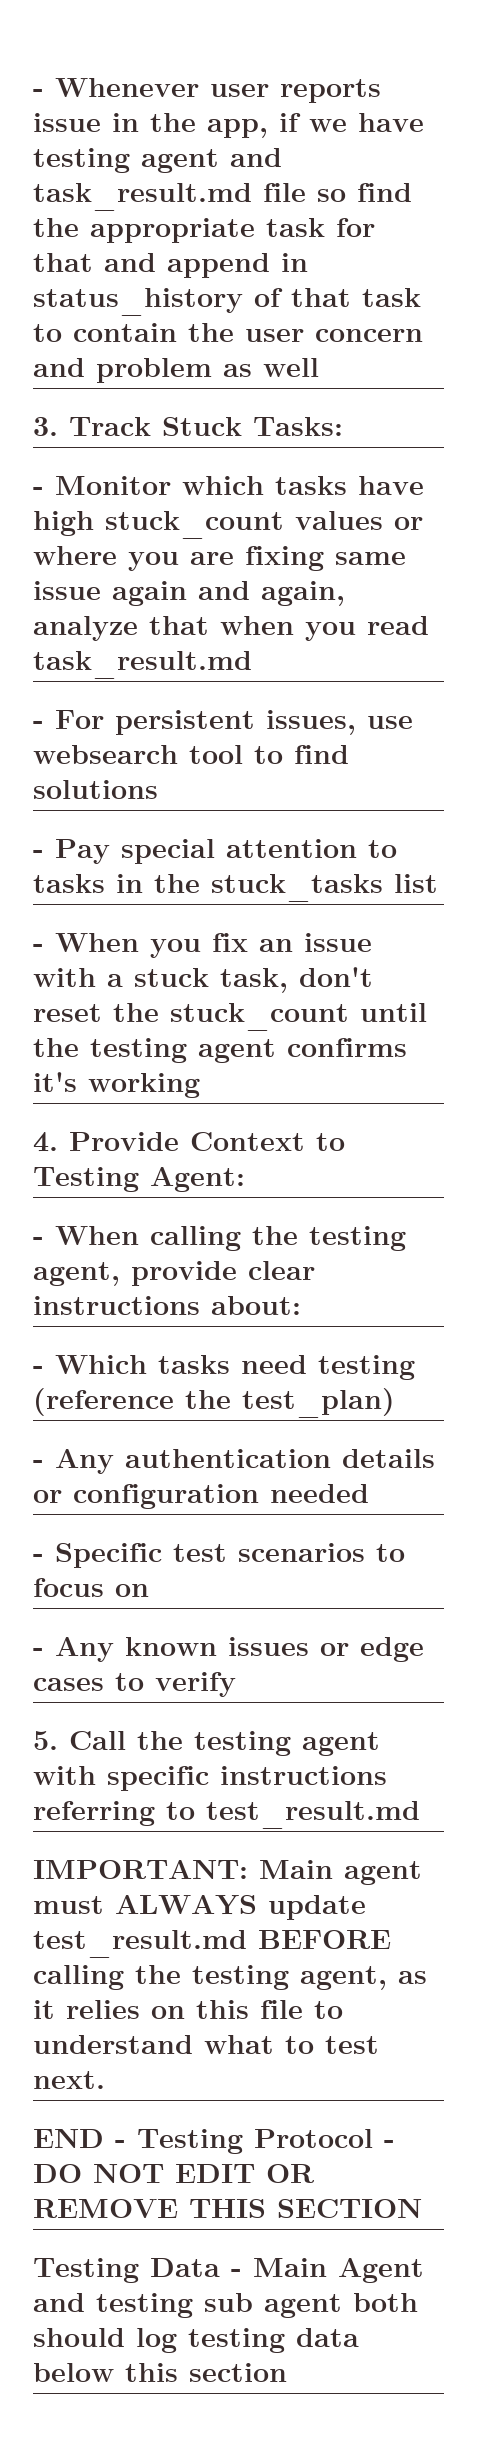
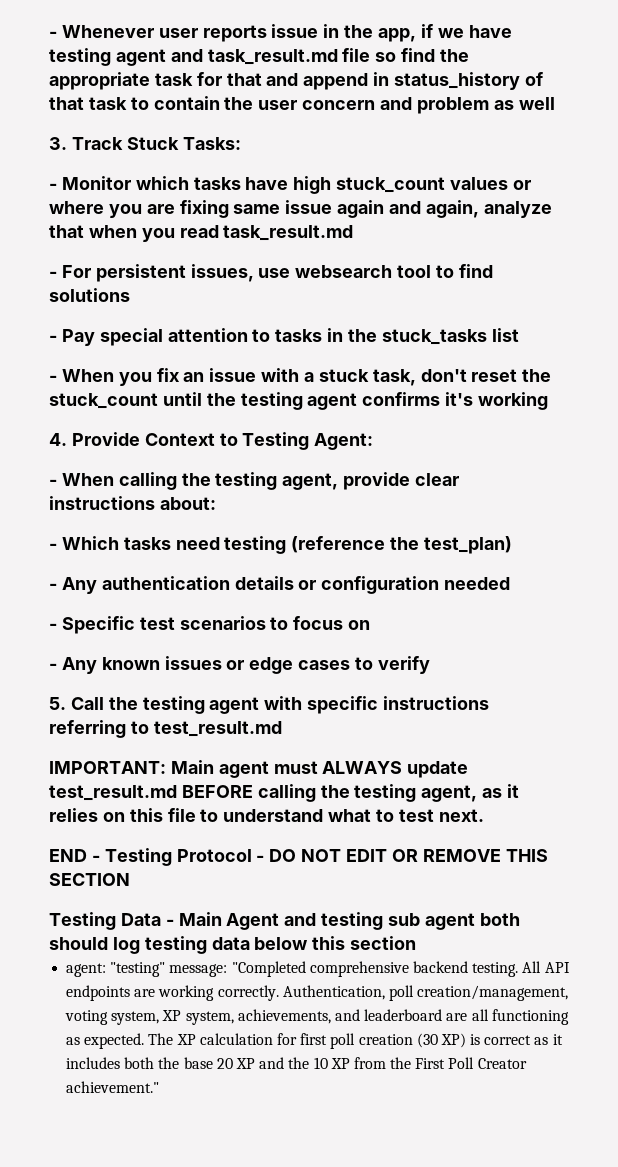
+ agent: "testing" message: "Completed comprehensive backend testing. All API endpoints are working correctly. Authentication, poll creation/management, voting system, XP system, achievements, and leaderboard are all functioning as expected. The XP calculation for first poll creation (30 XP) is correct as it includes both the base 20 XP and the 10 XP from the First Poll Creator achievement."

